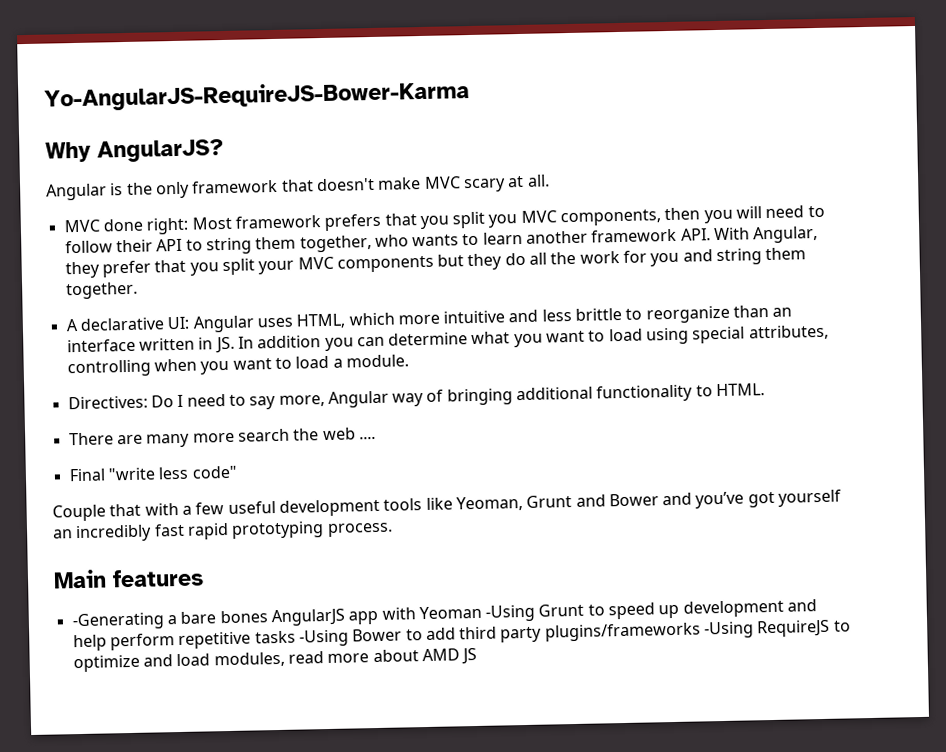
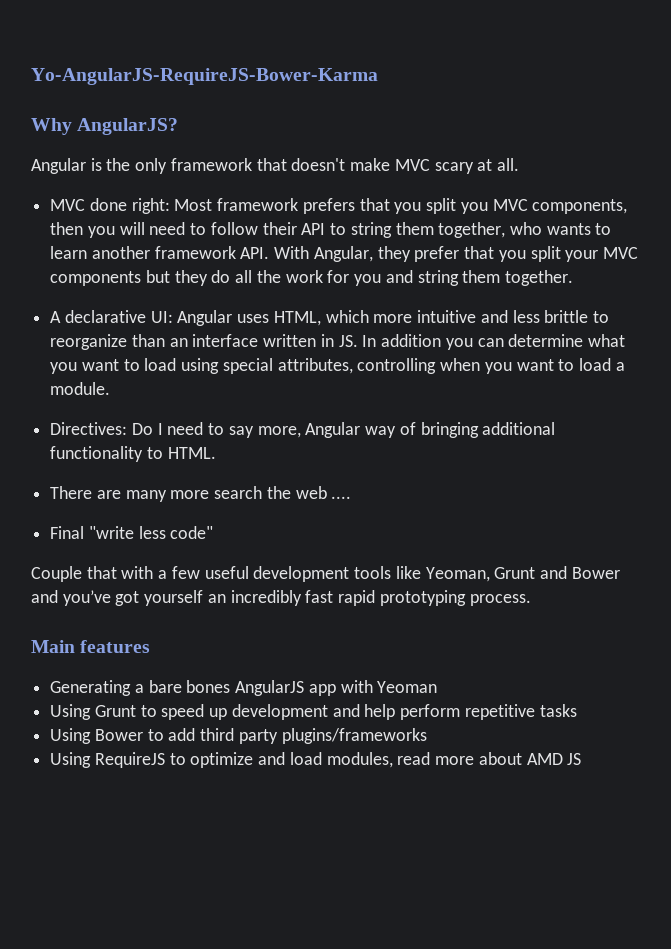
- -Generating a bare bones AngularJS app with Yeoman -Using Grunt to speed up development and help perform repetitive tasks -Using Bower to add third party plugins/frameworks -Using RequireJS to optimize and load modules, read more about AMD JS
+ Generating a bare bones AngularJS app with Yeoman
+ Using Grunt to speed up development and help perform repetitive tasks
+ Using Bower to add third party plugins/frameworks
+ Using RequireJS to optimize and load modules, read more about AMD JS

